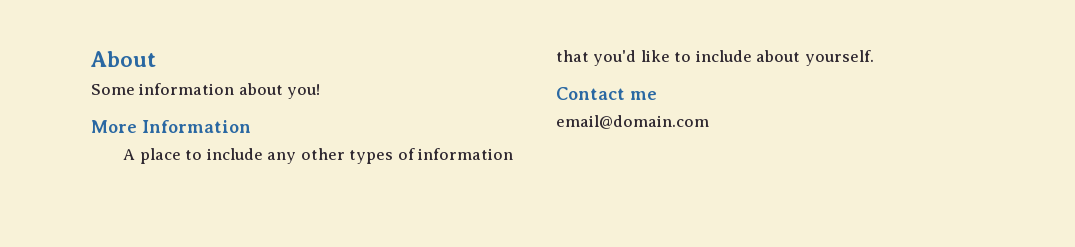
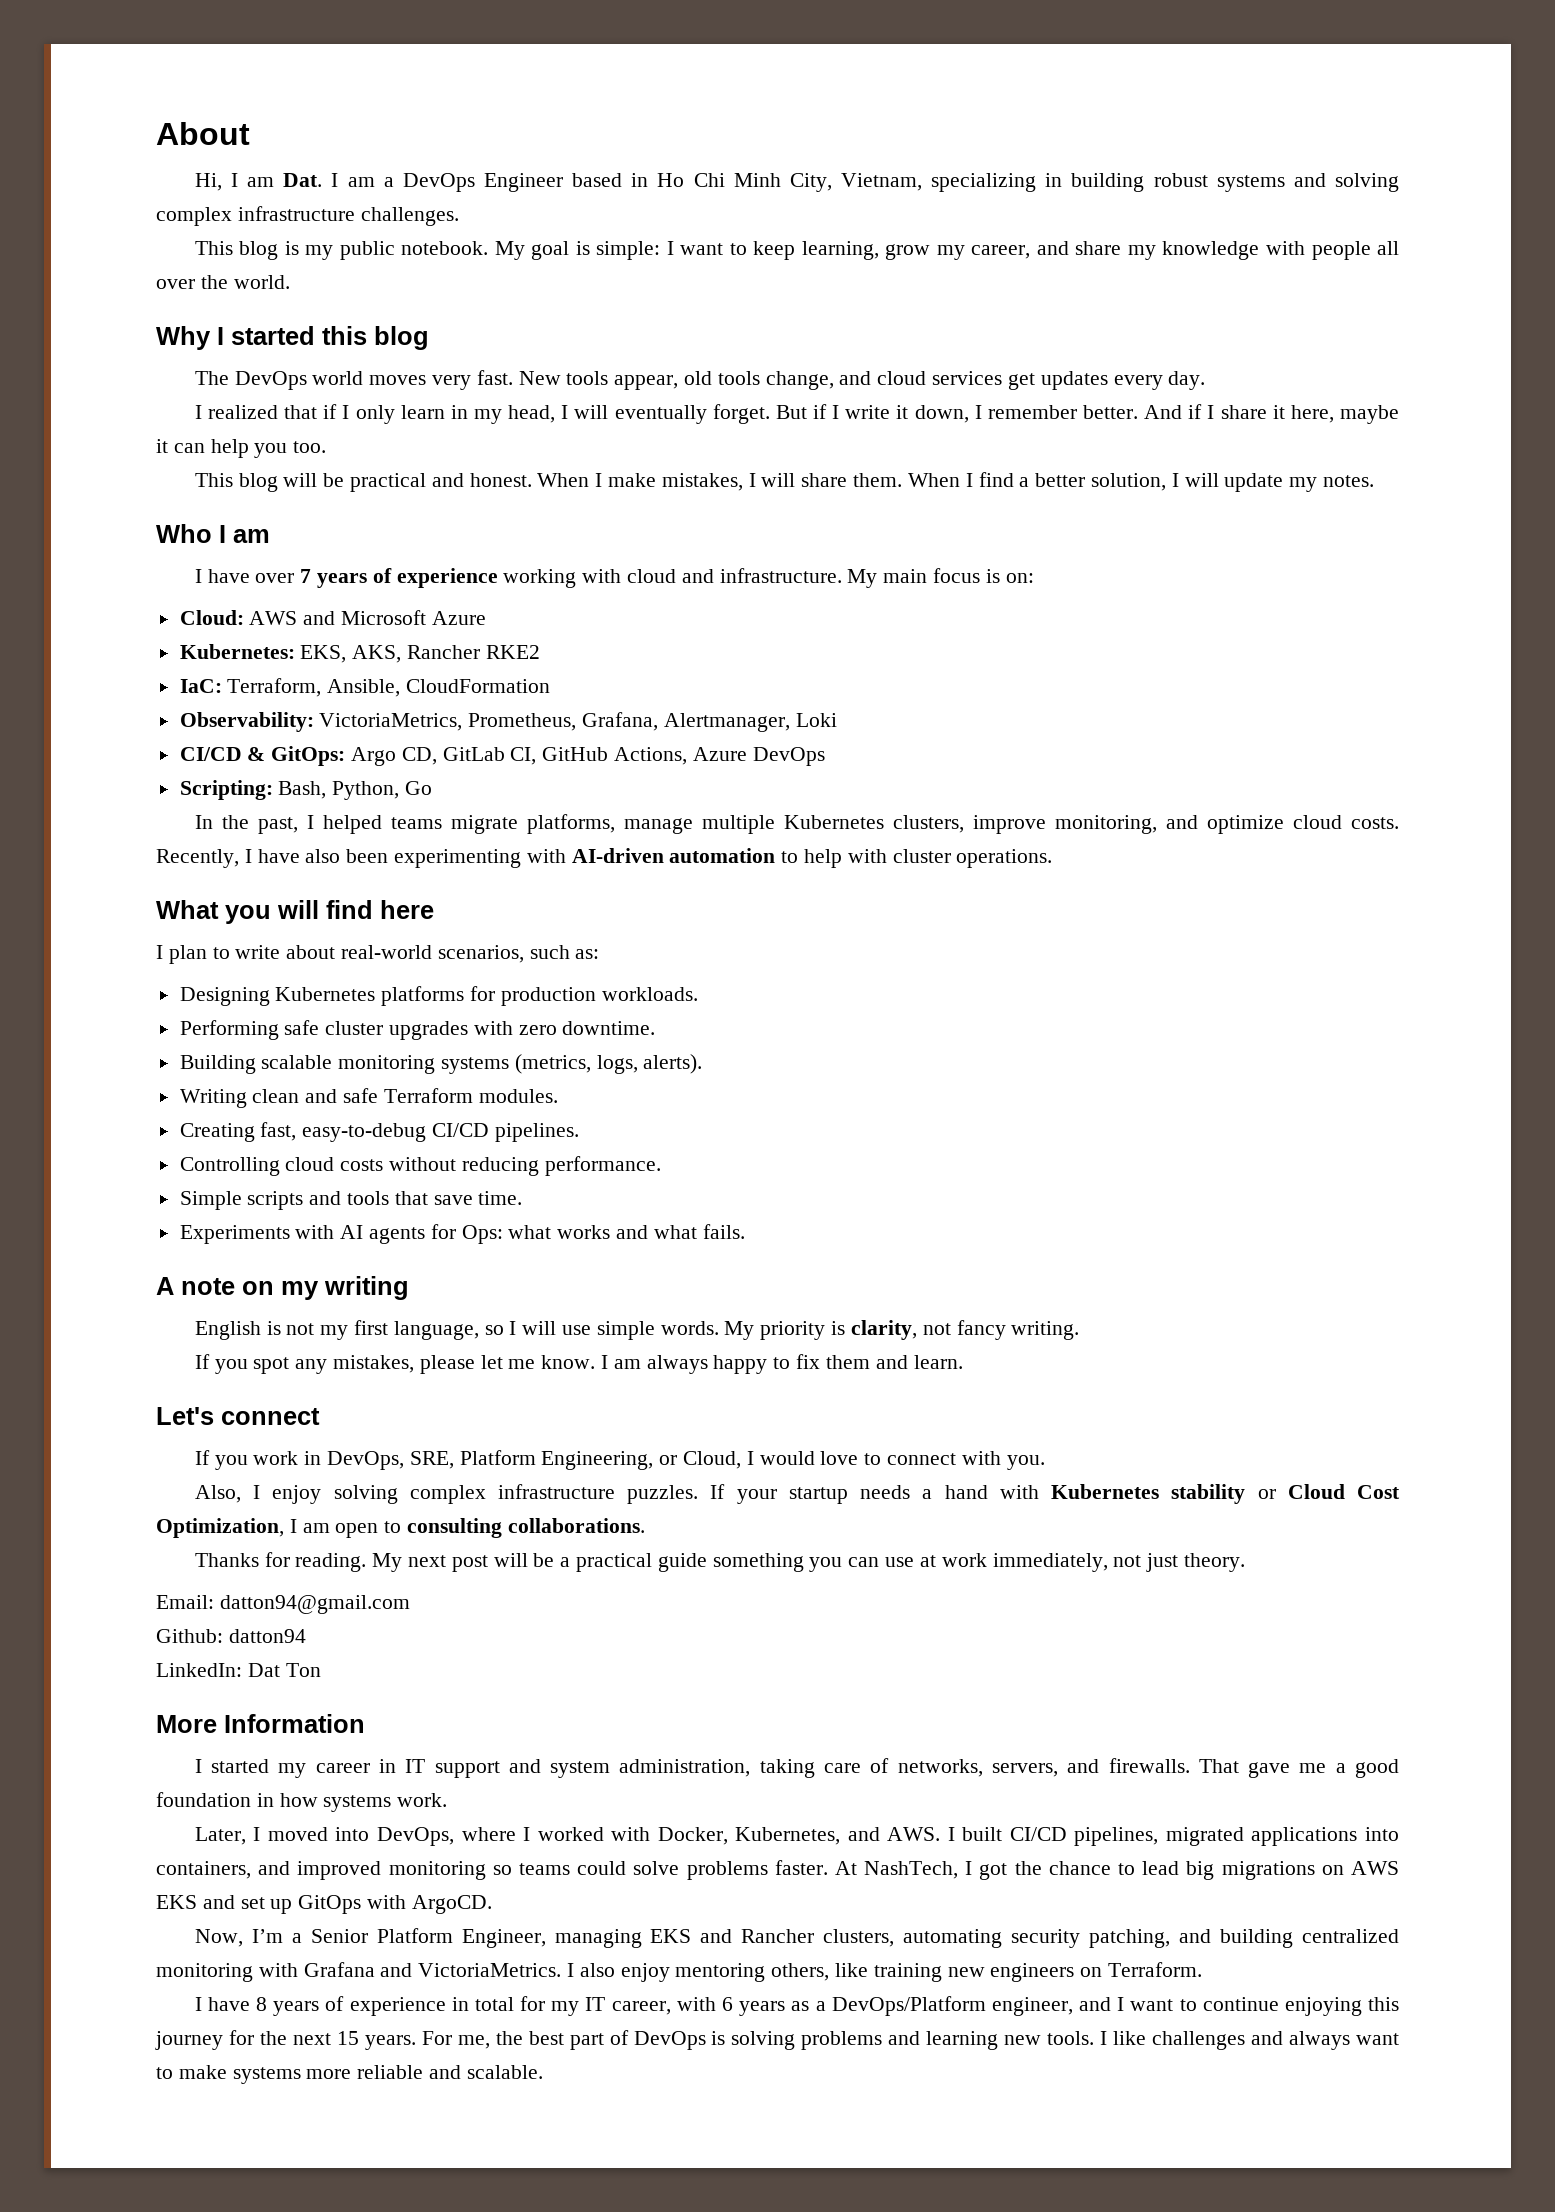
- Some information about you!
+ Hi, I am Dat. I am a DevOps Engineer based in Ho Chi Minh City, Vietnam, specializing in building robust systems and solving complex infrastructure challenges.
+ This blog is my public notebook. My goal is simple: I want to keep learning, grow my career, and share my knowledge with people all over the world.
+ Why I started this blog
+ The DevOps world moves very fast. New tools appear, old tools change, and cloud services get updates every day.
+ I realized that if I only learn in my head, I will eventually forget. But if I write it down, I remember better. And if I share it here, maybe it can help you too.
+ This blog will be practical and honest. When I make mistakes, I will share them. When I find a better solution, I will update my notes.
+ Who I am
+ I have over 7 years of experience working with cloud and infrastructure. My main focus is on:
+ Cloud: AWS and Microsoft Azure
+ Kubernetes: EKS, AKS, Rancher RKE2
+ IaC: Terraform, Ansible, CloudFormation
+ Observability: VictoriaMetrics, Prometheus, Grafana, Alertmanager, Loki
+ CI/CD & GitOps: Argo CD, GitLab CI, GitHub Actions, Azure DevOps
+ Scripting: Bash, Python, Go
+ In the past, I helped teams migrate platforms, manage multiple Kubernetes clusters, improve monitoring, and optimize cloud costs. Recently, I have also been experimenting with AI-driven automation to help with cluster operations.
+ What you will find here
+ I plan to write about real-world scenarios, such as:
+ Designing Kubernetes platforms for production workloads.
+ Performing safe cluster upgrades with zero downtime.
+ Building scalable monitoring systems (metrics, logs, alerts).
+ Writing clean and safe Terraform modules.
+ Creating fast, easy-to-debug CI/CD pipelines.
+ Controlling cloud costs without reducing performance.
+ Simple scripts and tools that save time.
+ Experiments with AI agents for Ops: what works and what fails.
+ A note on my writing
+ English is not my first language, so I will use simple words. My priority is clarity, not fancy writing.
+ If you spot any mistakes, please let me know. I am always happy to fix them and learn.
+ Let's connect
+ If you work in DevOps, SRE, Platform Engineering, or Cloud, I would love to connect with you.
+ Also, I enjoy solving complex infrastructure puzzles. If your startup needs a hand with Kubernetes stability or Cloud Cost Optimization, I am open to consulting collaborations.
+ Thanks for reading. My next post will be a practical guide something you can use at work immediately, not just theory.
+ Email: datton94@gmail.com
+ Github: datton94
+ LinkedIn: Dat Ton
  More Information
- A place to include any other types of information that you'd like to include about yourself.
- Contact me
- email@domain.com
+ I started my career in IT support and system administration, taking care of networks, servers, and firewalls. That gave me a good foundation in how systems work.
+ Later, I moved into DevOps, where I worked with Docker, Kubernetes, and AWS. I built CI/CD pipelines, migrated applications into containers, and improved monitoring so teams could solve problems faster. At NashTech, I got the chance to lead big migrations on AWS EKS and set up GitOps with ArgoCD.
+ Now, I’m a Senior Platform Engineer, managing EKS and Rancher clusters, automating security patching, and building centralized monitoring with Grafana and VictoriaMetrics. I also enjoy mentoring others, like training new engineers on Terraform.
+ I have 8 years of experience in total for my IT career, with 6 years as a DevOps/Platform engineer, and I want to continue enjoying this journey for the next 15 years. For me, the best part of DevOps is solving problems and learning new tools. I like challenges and always want to make systems more reliable and scalable.

